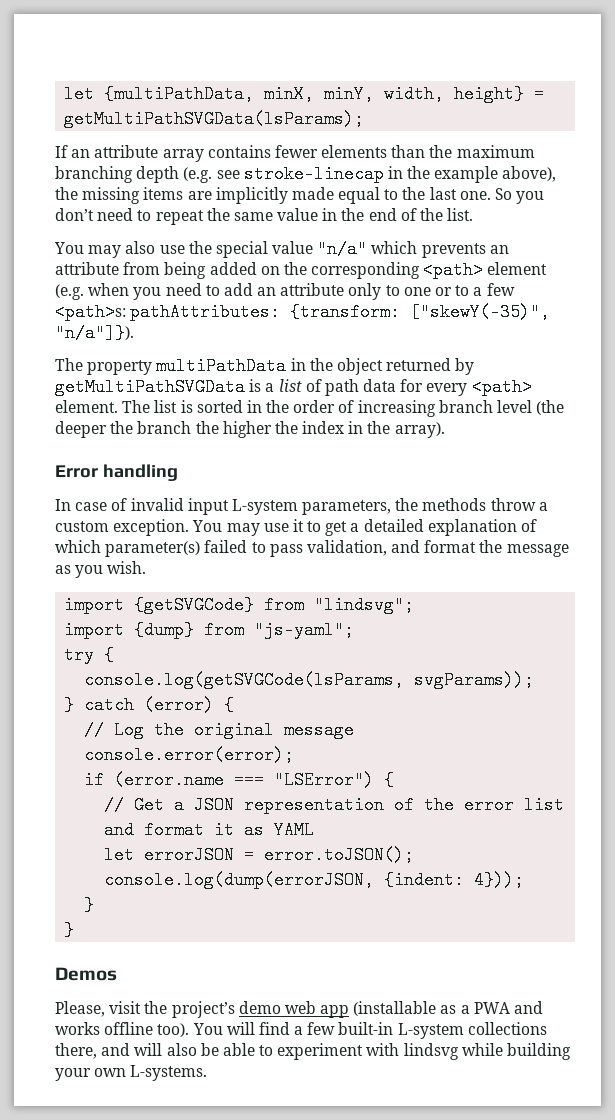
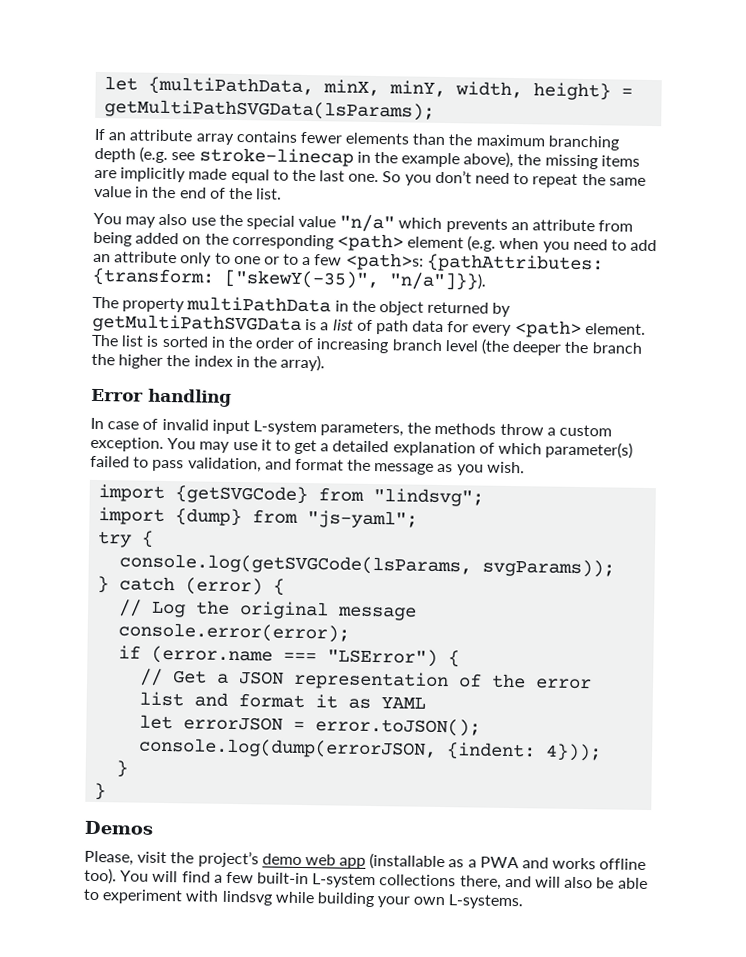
- You may also use the special value "n/a" which prevents an attribute from being added on the corresponding <path> element (e.g. when you need to add an attribute only to one or to a few <path>s: pathAttributes: {transform: ["skewY(-35)", "n/a"]}).
+ You may also use the special value "n/a" which prevents an attribute from being added on the corresponding <path> element (e.g. when you need to add an attribute only to one or to a few <path>s: {pathAttributes: {transform: ["skewY(-35)", "n/a"]}}).

